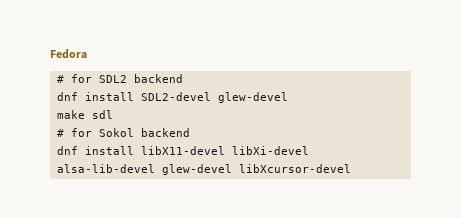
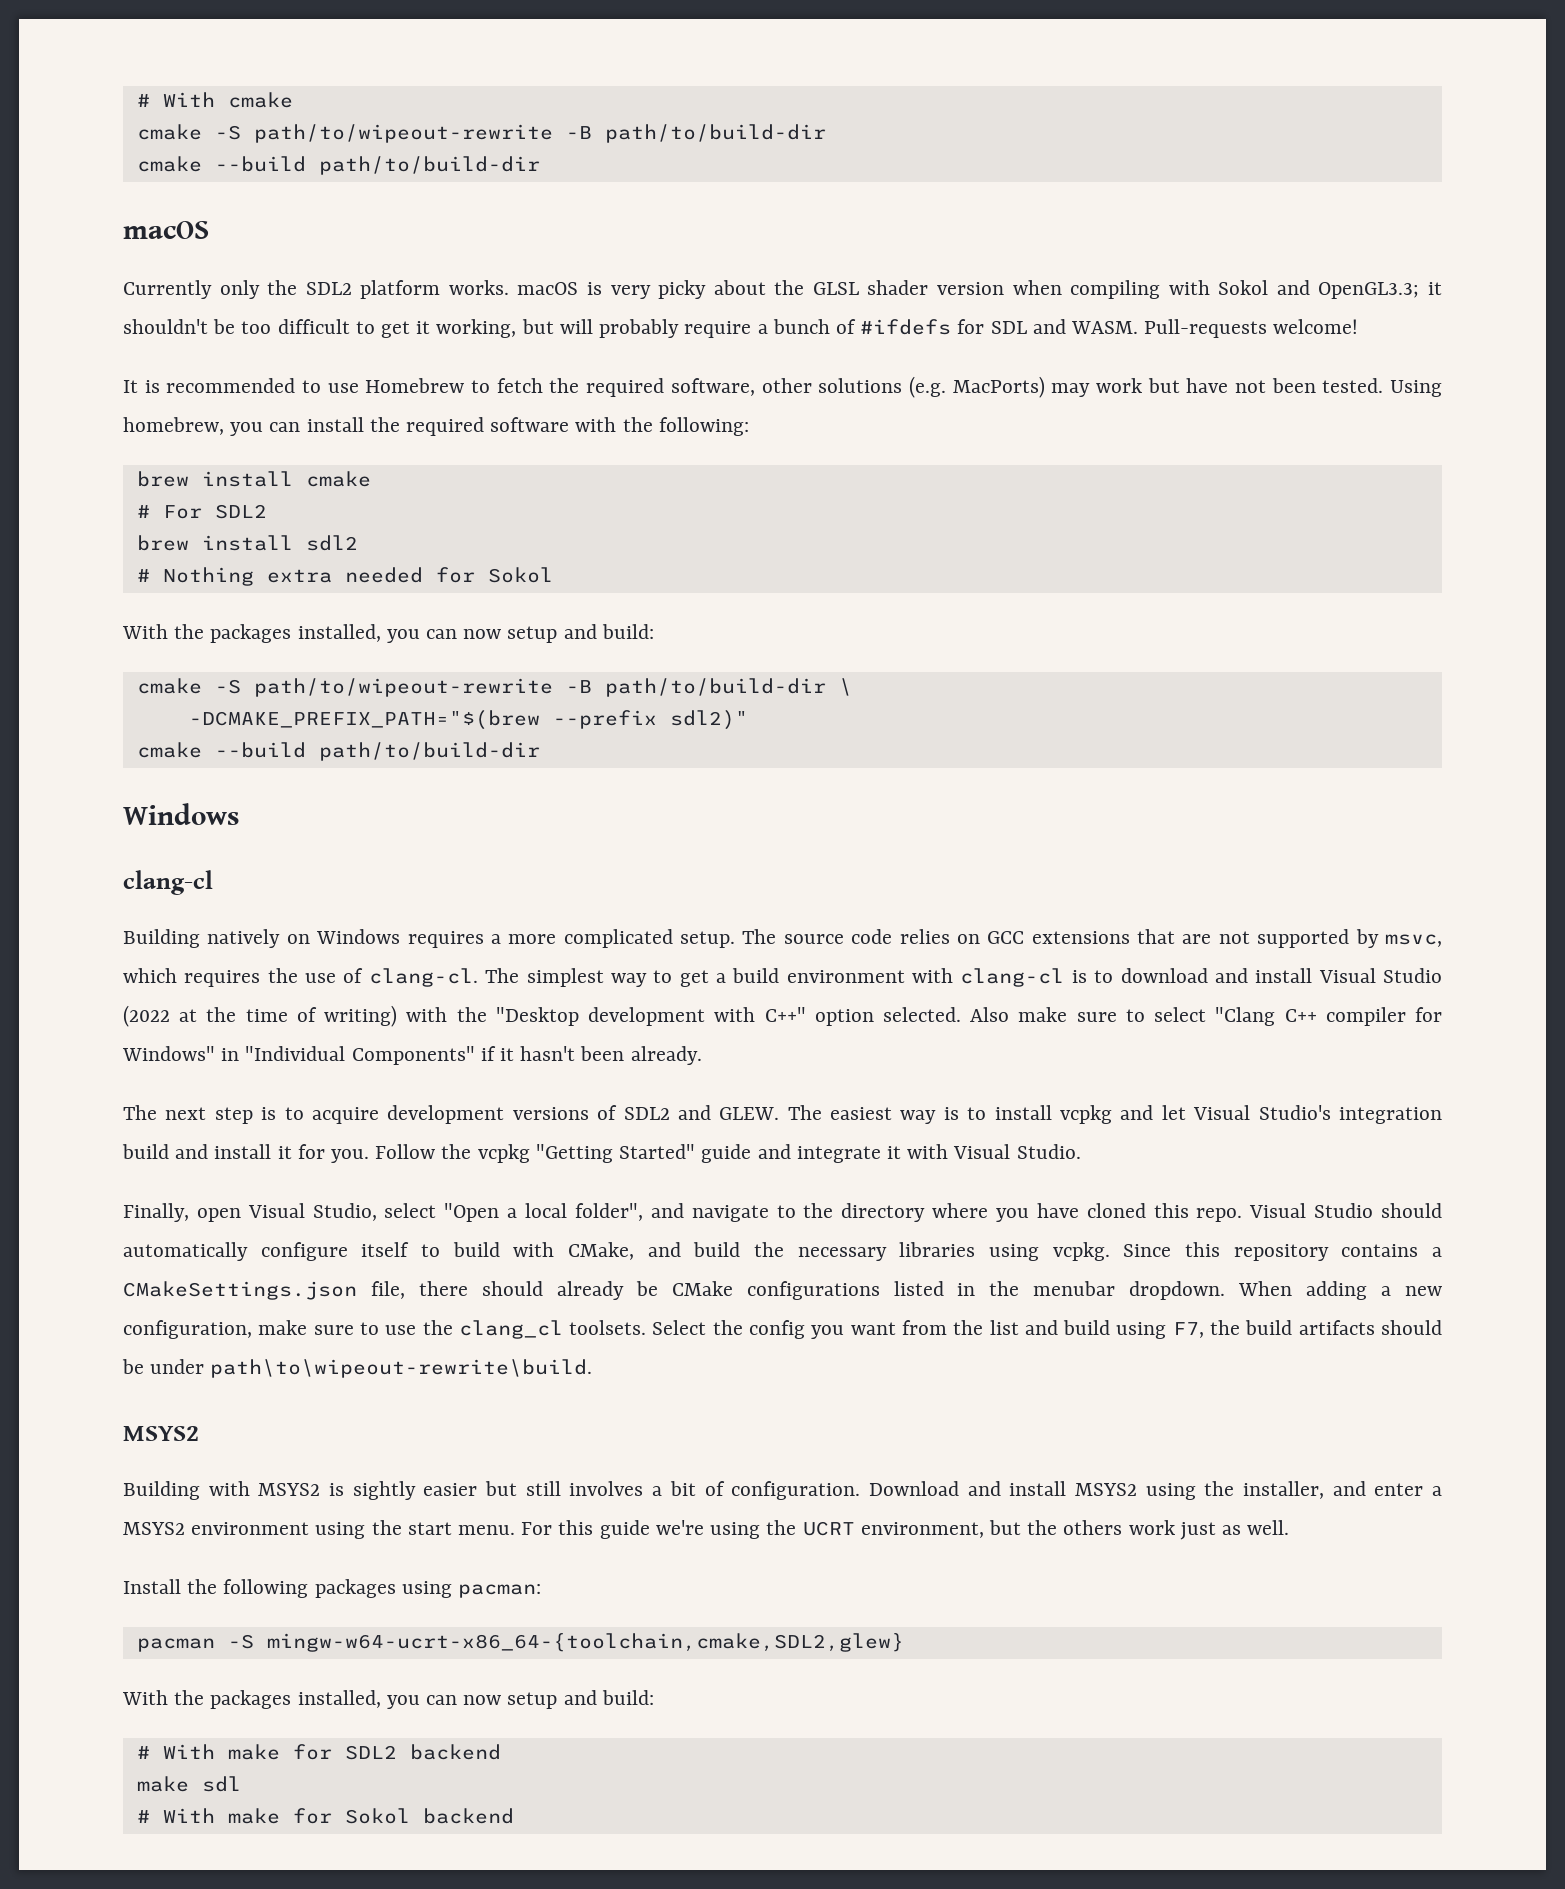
- Fedora
- # for SDL2 backend
+ # With cmake
+ cmake -S path/to/wipeout-rewrite -B path/to/build-dir
+ cmake --build path/to/build-dir
+ macOS
+ Currently only the SDL2 platform works. macOS is very picky about the GLSL shader version when compiling with Sokol and OpenGL3.3; it shouldn't be too difficult to get it working, but will probably require a bunch of #ifdefs for SDL and WASM. Pull-requests welcome!
+ It is recommended to use Homebrew to fetch the required software, other solutions (e.g. MacPorts) may work but have not been tested. Using homebrew, you can install the required software with the following:
+ brew install cmake
+ # For SDL2
+ brew install sdl2
+ # Nothing extra needed for Sokol
+ With the packages installed, you can now setup and build:
+ cmake -S path/to/wipeout-rewrite -B path/to/build-dir \
+ -DCMAKE_PREFIX_PATH="$(brew --prefix sdl2)"
+ cmake --build path/to/build-dir
+ Windows
+ clang-cl
+ Building natively on Windows requires a more complicated setup. The source code relies on GCC extensions that are not supported by msvc, which requires the use of clang-cl. The simplest way to get a build environment with clang-cl is to download and install Visual Studio (2022 at the time of writing) with the "Desktop development with C++" option selected. Also make sure to select "Clang C++ compiler for Windows" in "Individual Components" if it hasn't been already.
+ The next step is to acquire development versions of SDL2 and GLEW. The easiest way is to install vcpkg and let Visual Studio's integration build and install it for you. Follow the vcpkg "Getting Started" guide and integrate it with Visual Studio.
+ Finally, open Visual Studio, select "Open a local folder", and navigate to the directory where you have cloned this repo. Visual Studio should automatically configure itself to build with CMake, and build the necessary libraries using vcpkg. Since this repository contains a CMakeSettings.json file, there should already be CMake configurations listed in the menubar dropdown. When adding a new configuration, make sure to use the clang_cl toolsets. Select the config you want from the list and build using F7, the build artifacts should be under path\to\wipeout-rewrite\build.
+ MSYS2
+ Building with MSYS2 is sightly easier but still involves a bit of configuration. Download and install MSYS2 using the installer, and enter a MSYS2 environment using the start menu. For this guide we're using the UCRT environment, but the others work just as well.
+ Install the following packages using pacman:
+ pacman -S mingw-w64-ucrt-x86_64-{toolchain,cmake,SDL2,glew}
+ With the packages installed, you can now setup and build:
+ # With make for SDL2 backend
- dnf install SDL2-devel glew-devel
- # for Sokol backend
+ # With make for Sokol backend
- dnf install libX11-devel libXi-devel alsa-lib-devel glew-devel libXcursor-devel

